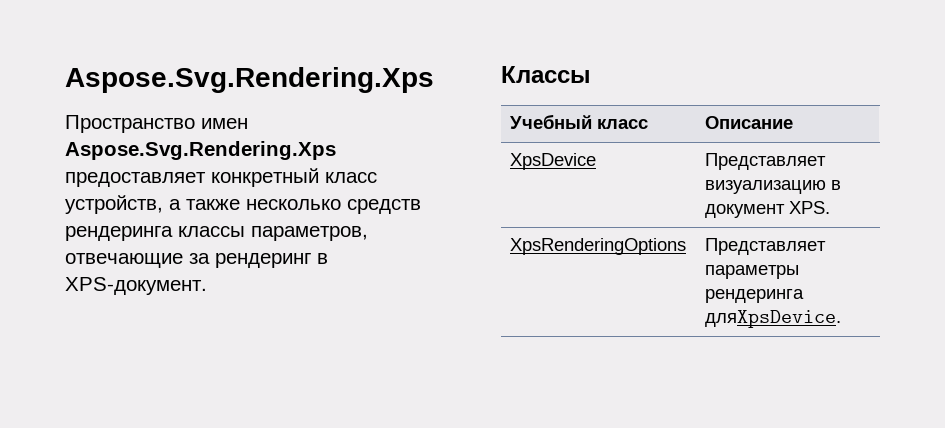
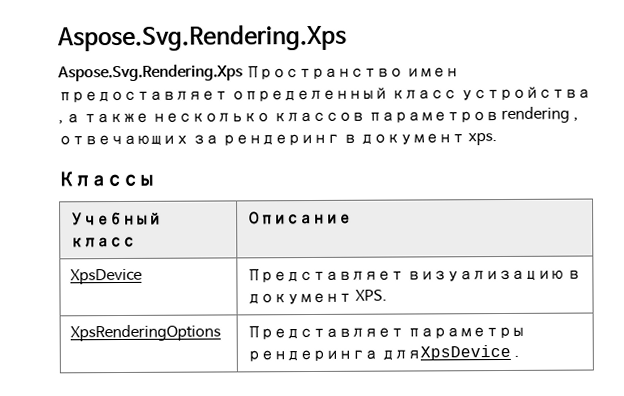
- Пространство имен Aspose.Svg.Rendering.Xps предоставляет конкретный класс устройств, а также несколько средств рендеринга классы параметров, отвечающие за рендеринг в XPS-документ.
+ Aspose.Svg.Rendering.Xps Пространство имен предоставляет определенный класс устройства , а также несколько классов параметров rendering , отвечающих за рендеринг в документ xps.
- XpsRenderingOptions | Представляет параметры рендеринга дляXpsDevice.
+ XpsRenderingOptions | Представляет параметры рендеринга дляXpsDevice .

